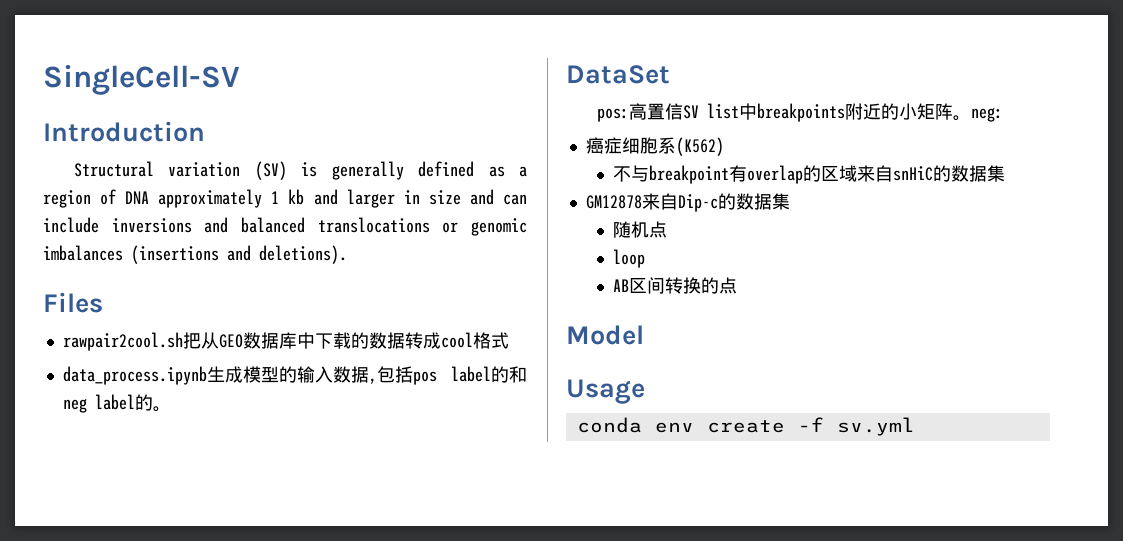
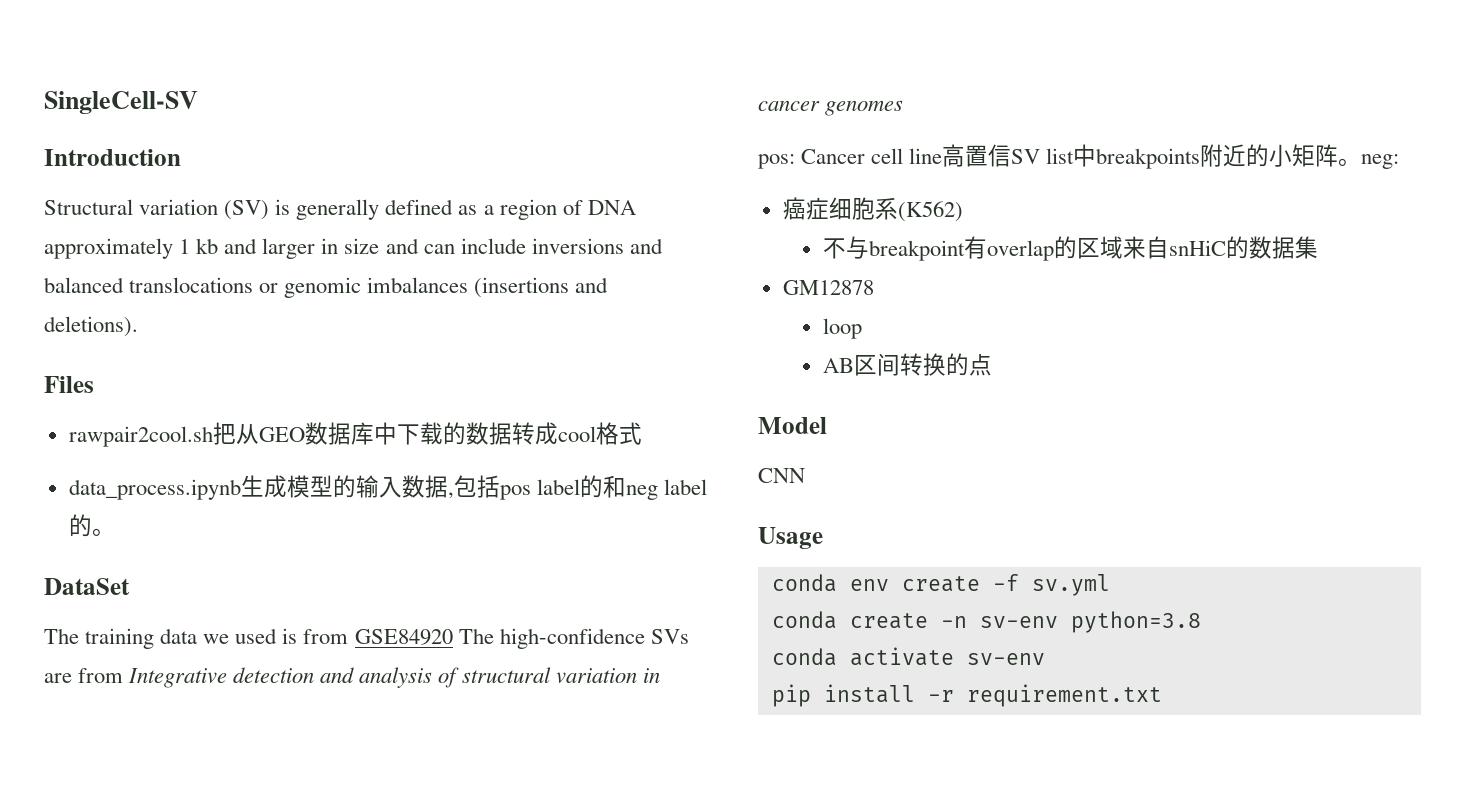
- pos:高置信SV list中breakpoints附近的小矩阵。neg:
+ The training data we used is from GSE84920 The high-confidence SVs are from Integrative detection and analysis of structural variation in cancer genomes
+ pos: Cancer cell line高置信SV list中breakpoints附近的小矩阵。neg:
- GM12878来自Dip-c的数据集
- 随机点
+ GM12878
+ CNN
+ conda create -n sv-env python=3.8
+ conda activate sv-env
+ pip install -r requirement.txt

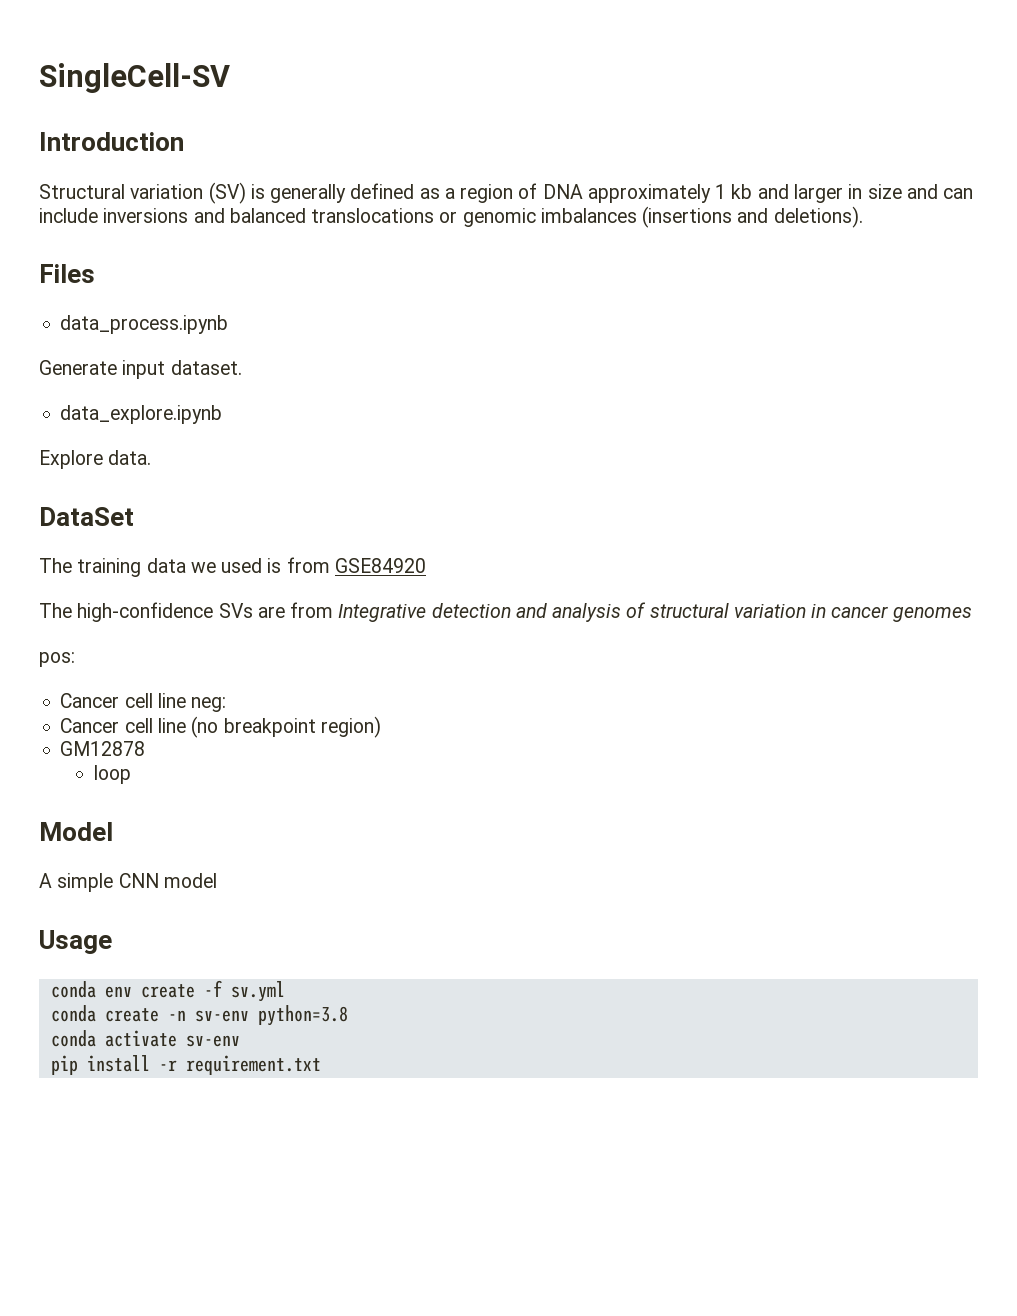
- rawpair2cool.sh把从GEO数据库中下载的数据转成cool格式
- data_process.ipynb生成模型的输入数据,包括pos label的和neg label的。
+ data_process.ipynb
+ Generate input dataset.
+ data_explore.ipynb
+ Explore data.
- The training data we used is from GSE84920 The high-confidence SVs are from Integrative detection and analysis of structural variation in cancer genomes
+ The training data we used is from GSE84920
+ The high-confidence SVs are from Integrative detection and analysis of structural variation in cancer genomes
- pos: Cancer cell line高置信SV list中breakpoints附近的小矩阵。neg:
- 癌症细胞系(K562)
- 不与breakpoint有overlap的区域来自snHiC的数据集
+ pos:
+ Cancer cell line neg:
+ Cancer cell line (no breakpoint region)
  GM12878
  loop
- AB区间转换的点
- CNN
+ A simple CNN model

